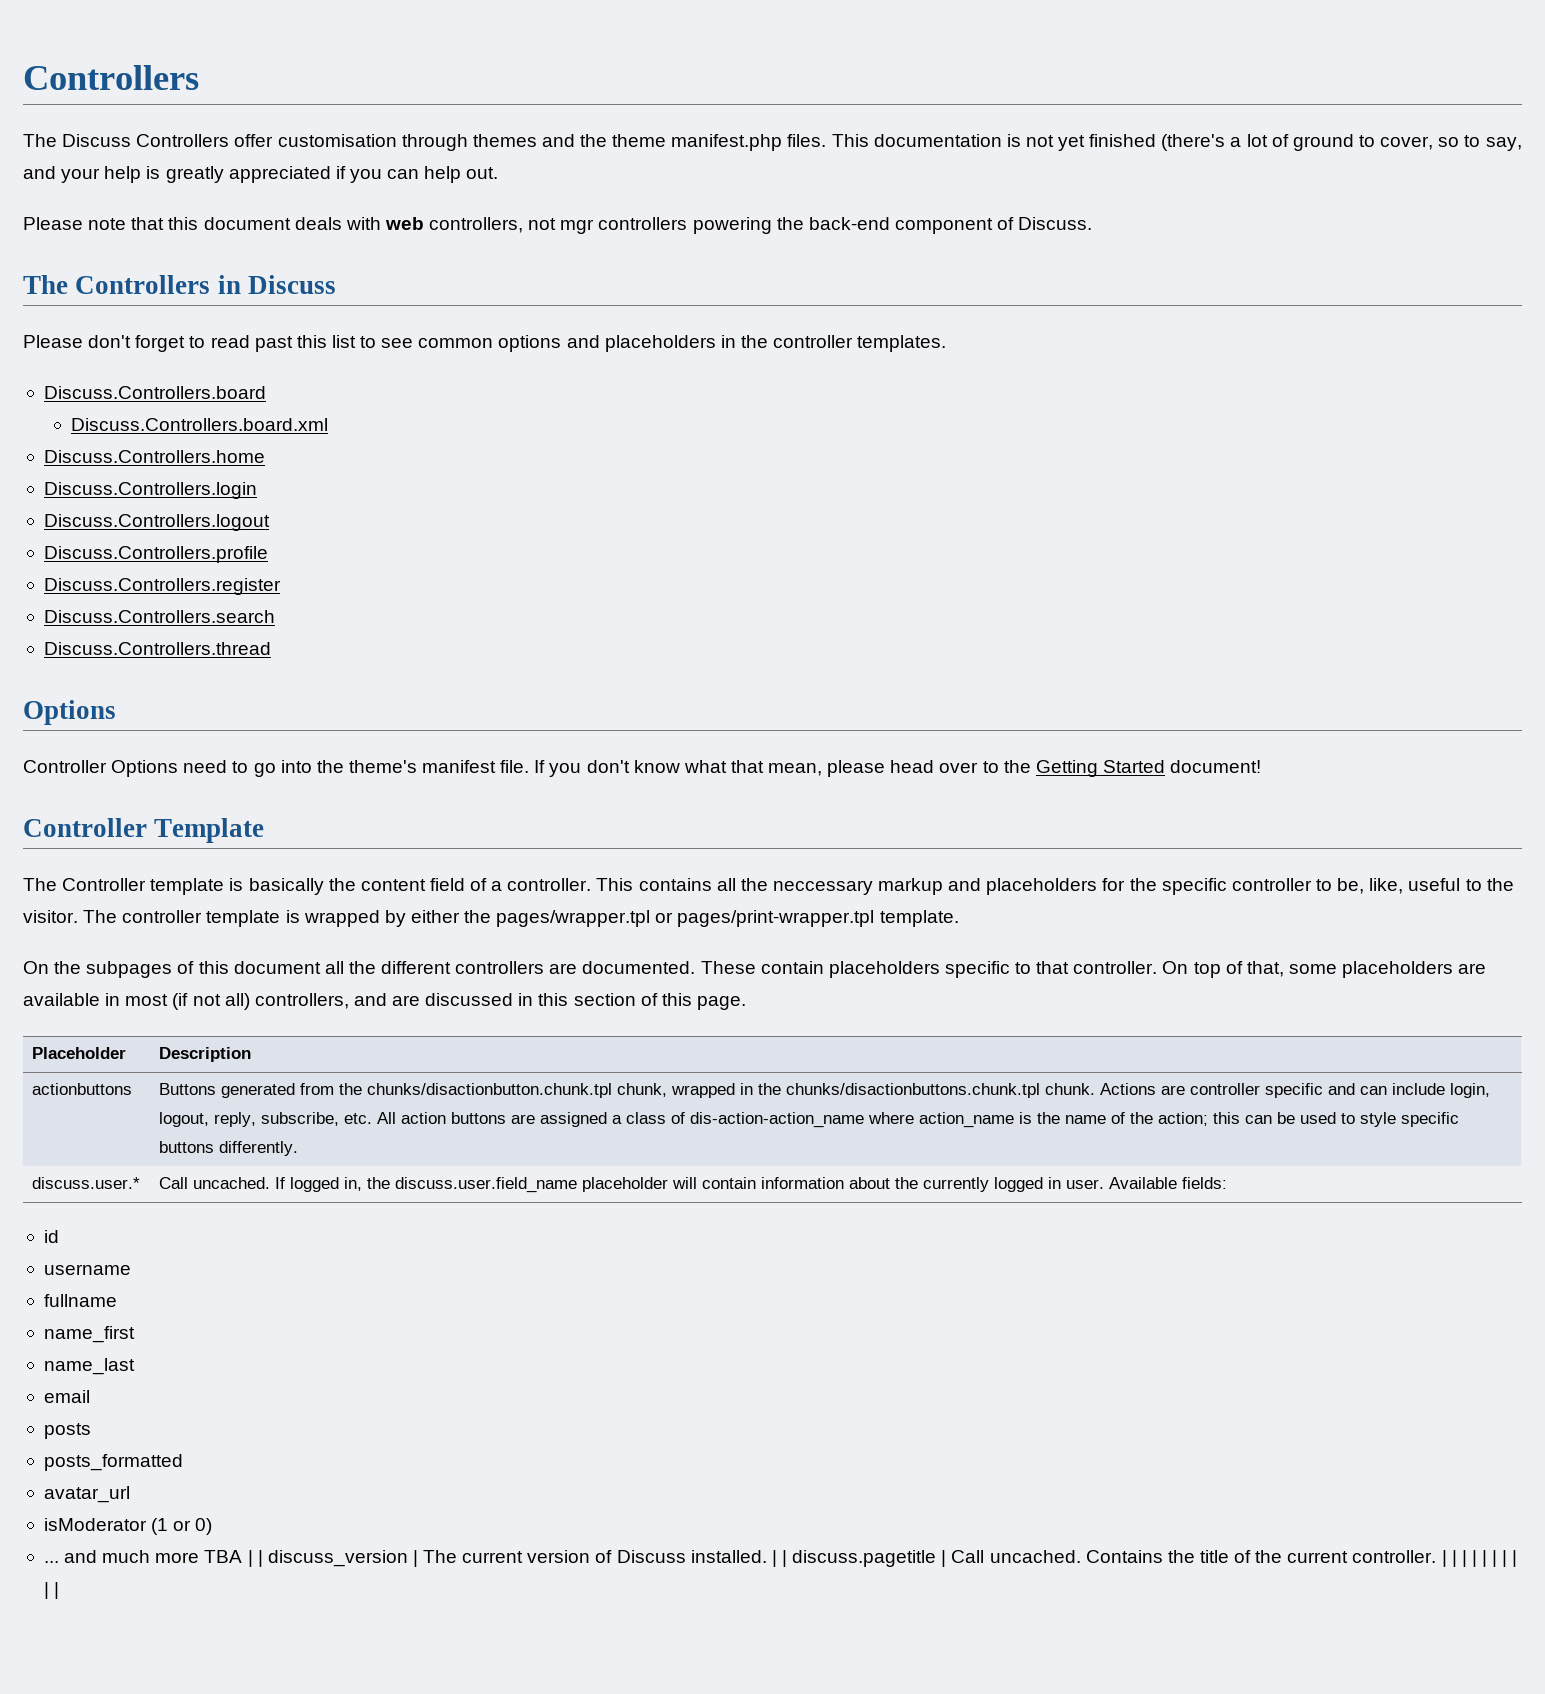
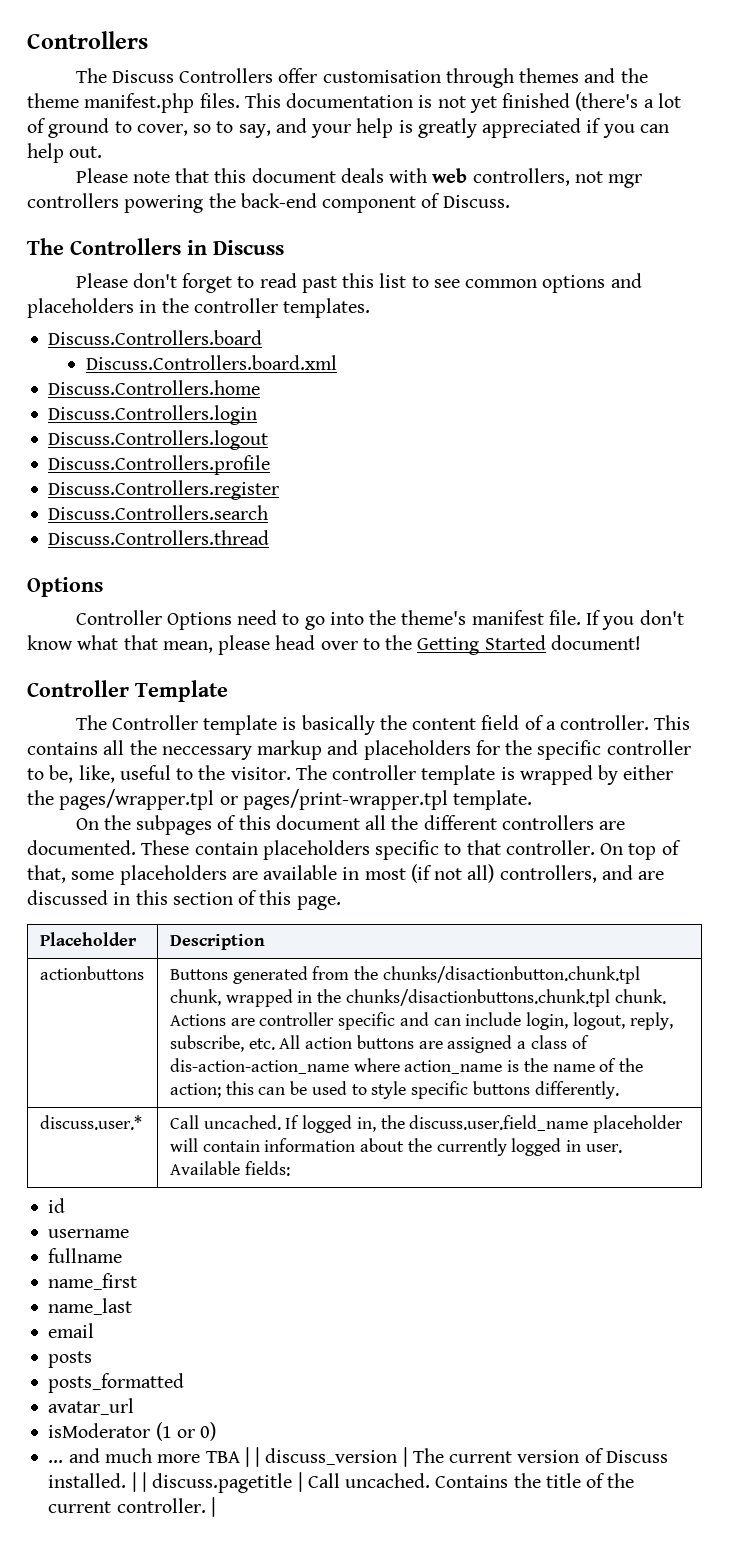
- Contains the title of the current controller. | | | | | | | | | |
+ Contains the title of the current controller. |

